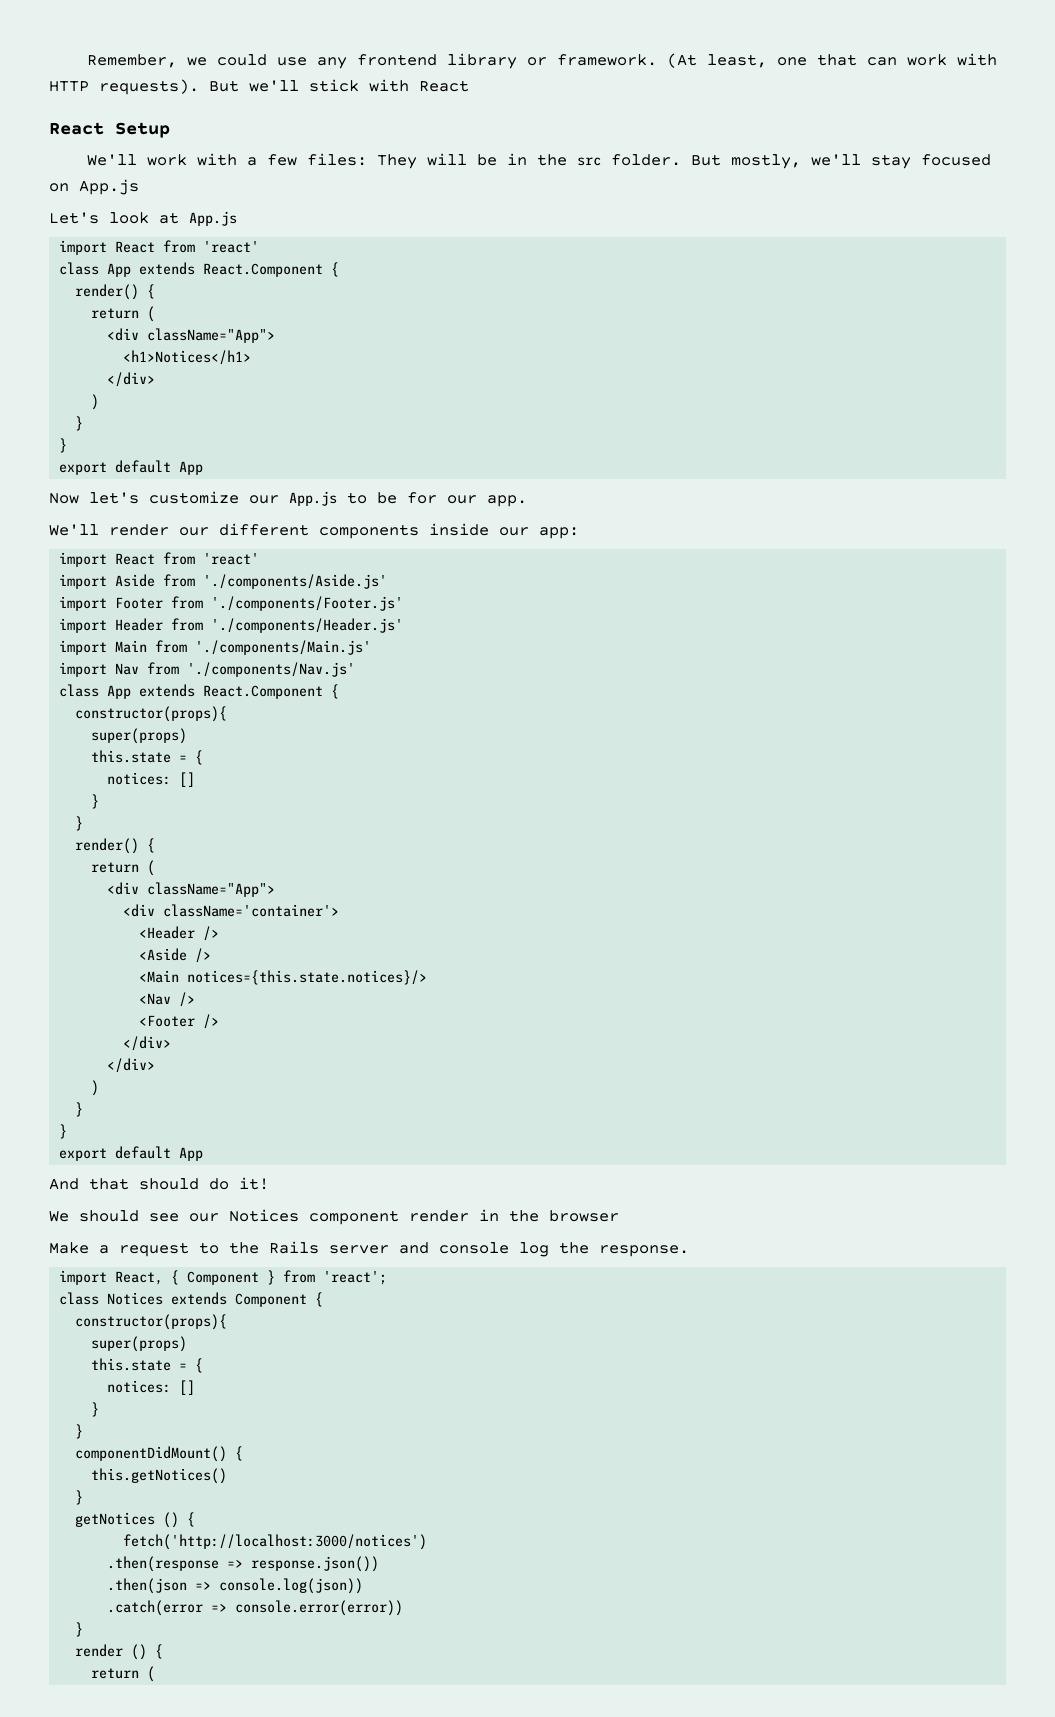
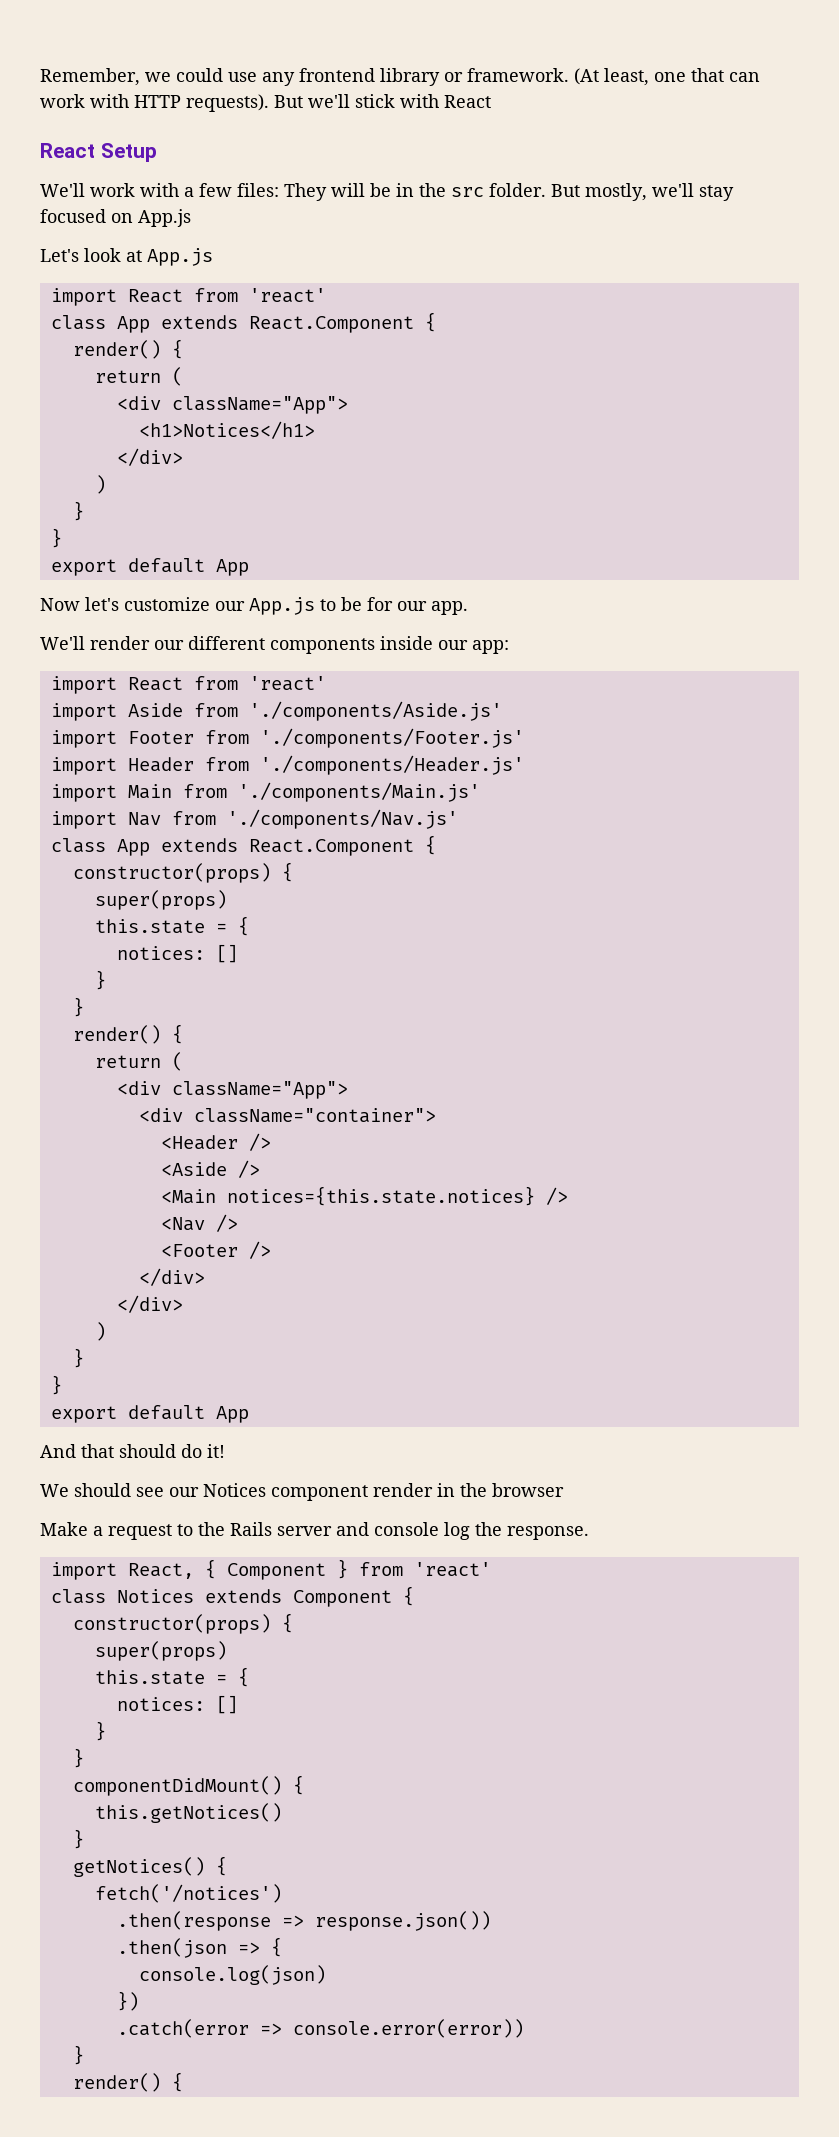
  import Nav from './components/Nav.js'
  class App extends React.Component {
- constructor(props){
+ constructor(props) {
- <div className='container'>
+ <div className="container">
- <Main notices={this.state.notices}/>
+ <Main notices={this.state.notices} />
- import React, { Component } from 'react';
+ import React, { Component } from 'react'
  class Notices extends Component {
- constructor(props){
+ constructor(props) {
- getNotices () {
- fetch('http://localhost:3000/notices')
+ getNotices() {
+ fetch('/notices')
- .then(json => console.log(json))
+ .then(json => {
+ console.log(json)
+ })
  .catch(error => console.error(error))
  }
- render () {
- return (
+ render() {

